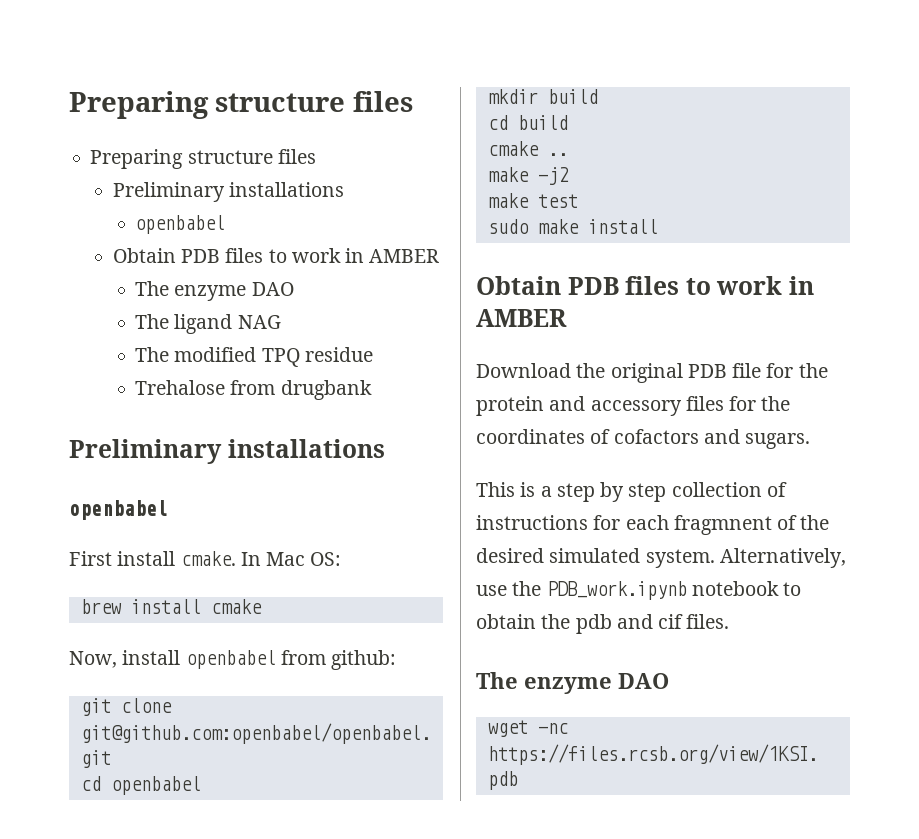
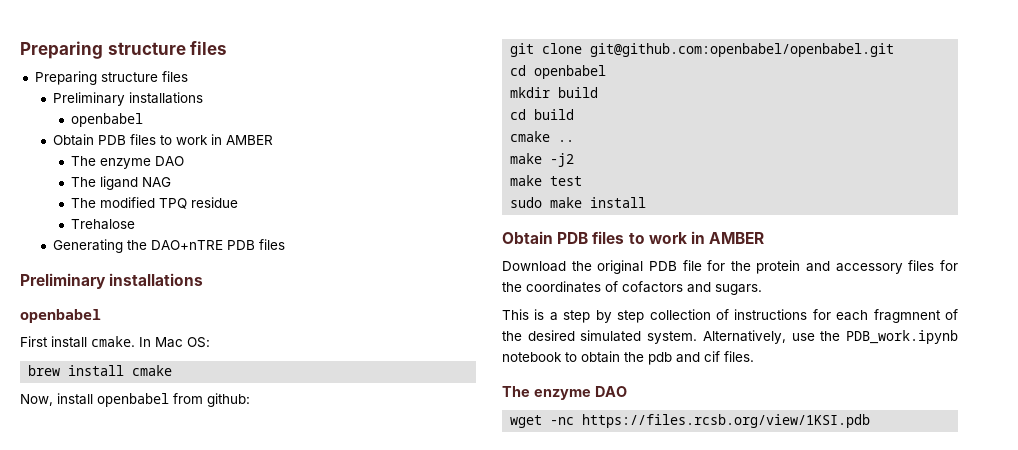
- Trehalose from drugbank
+ Trehalose
+ Generating the DAO+nTRE PDB files

